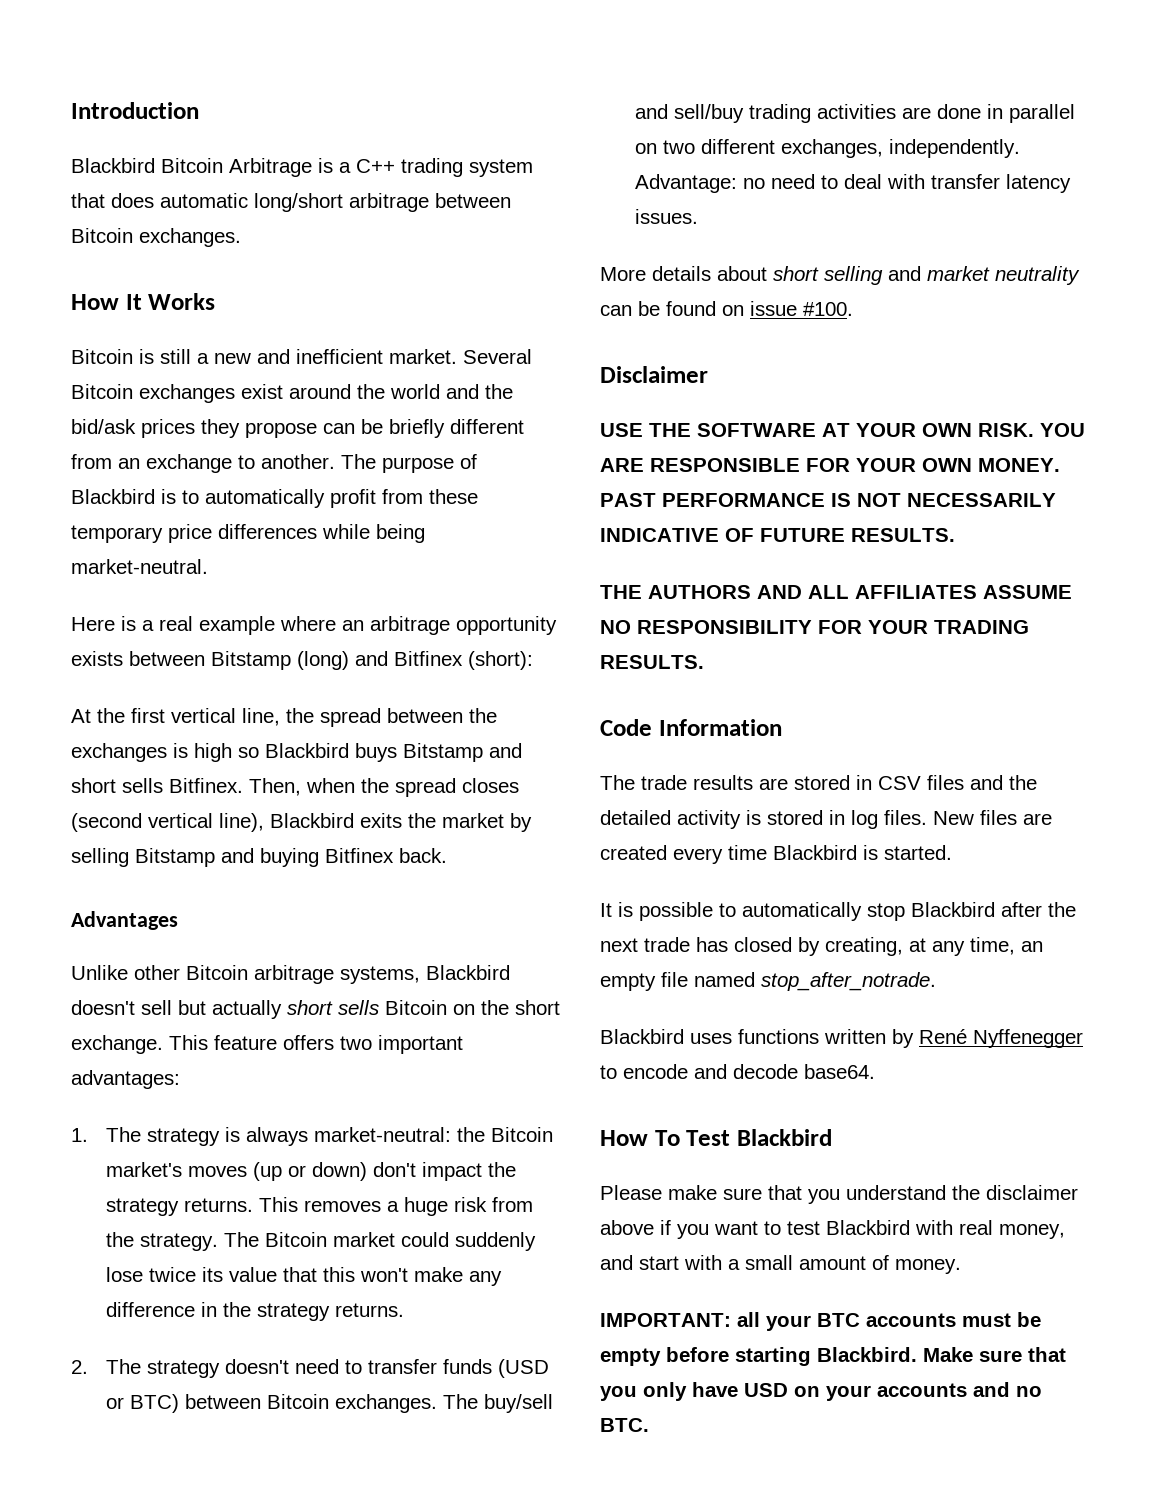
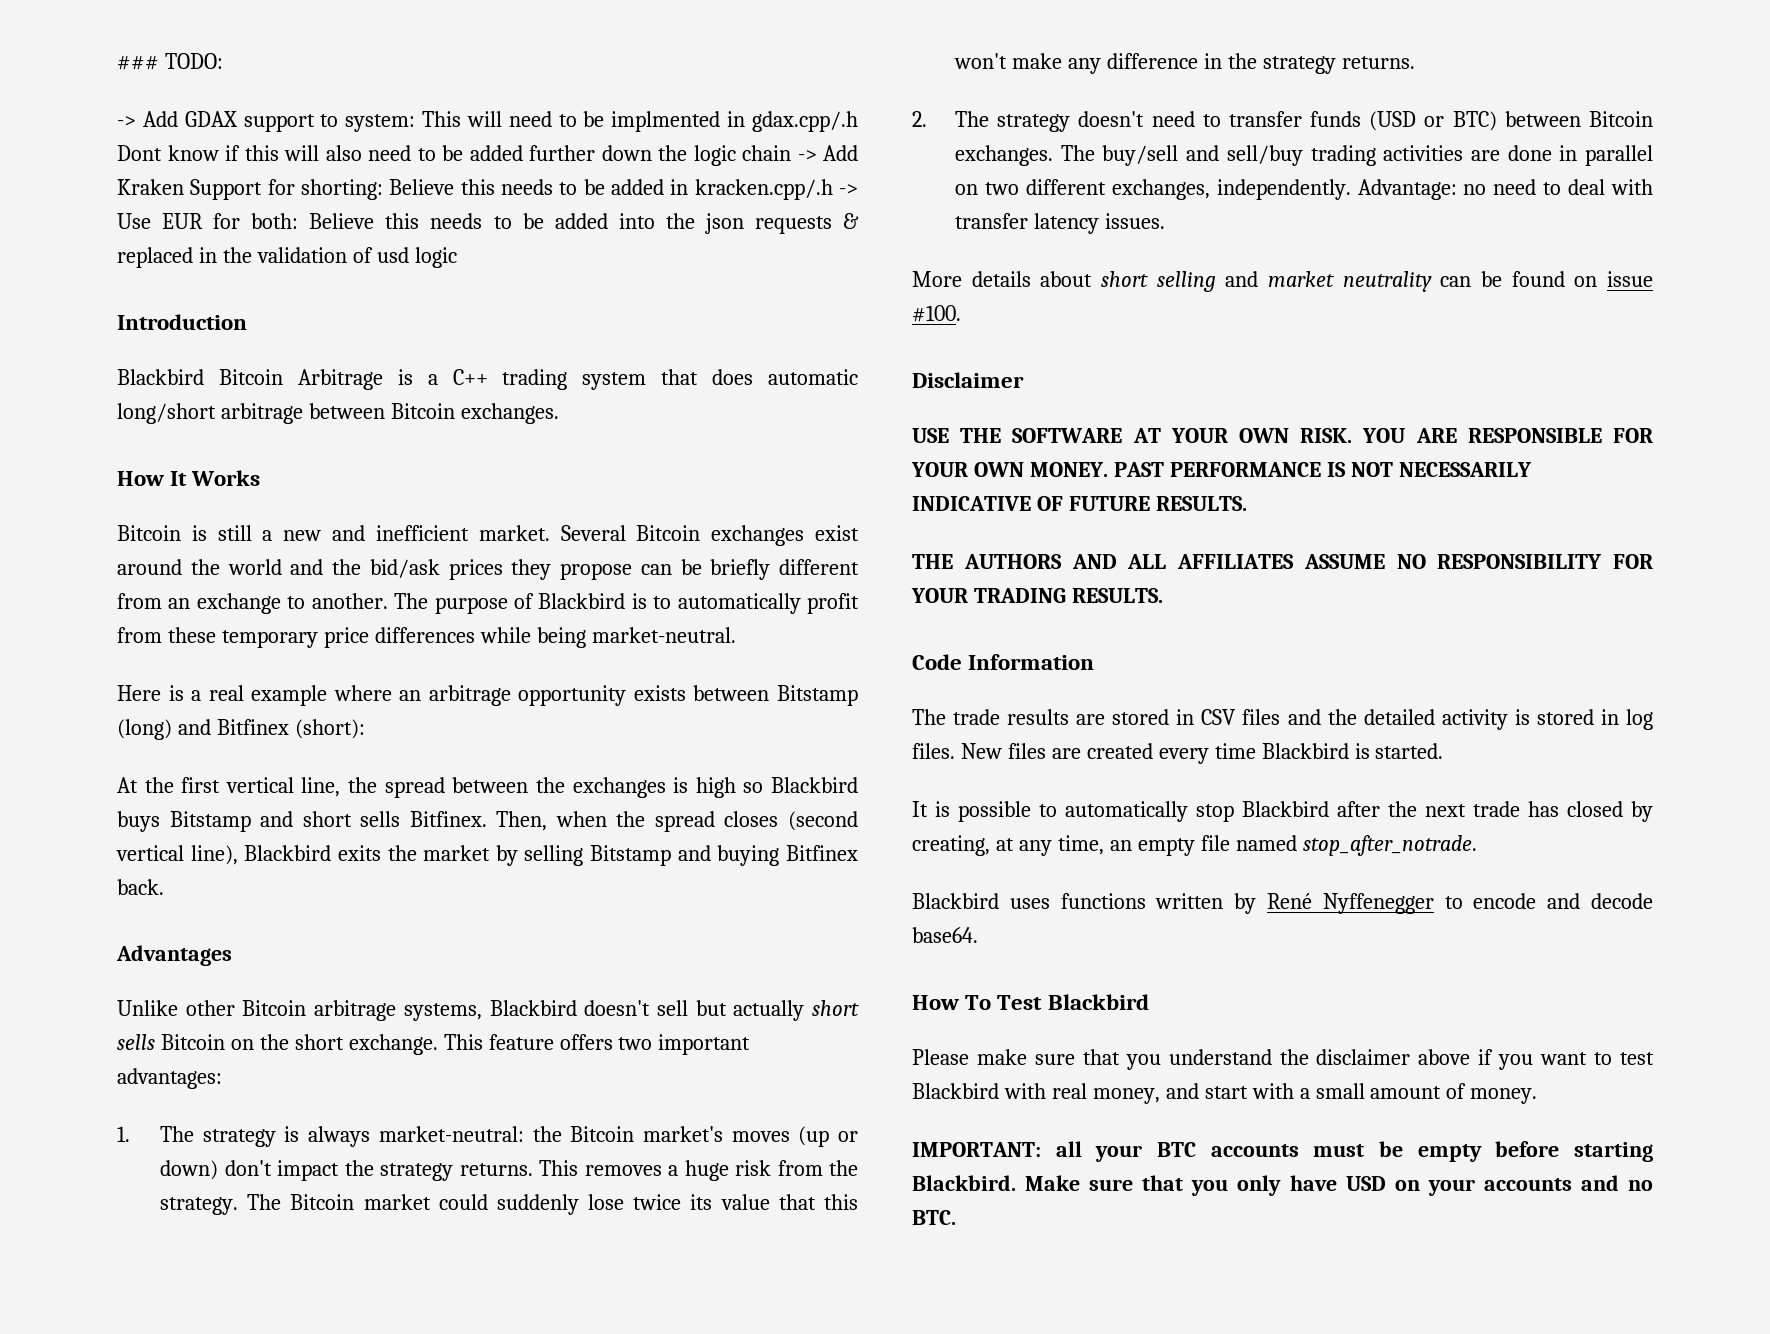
+ ### TODO:
+ -> Add GDAX support to system: This will need to be implmented in gdax.cpp/.h Dont know if this will also need to be added further down the logic chain -> Add Kraken Support for shorting: Believe this needs to be added in kracken.cpp/.h -> Use EUR for both: Believe this needs to be added into the json requests & replaced in the validation of usd logic

